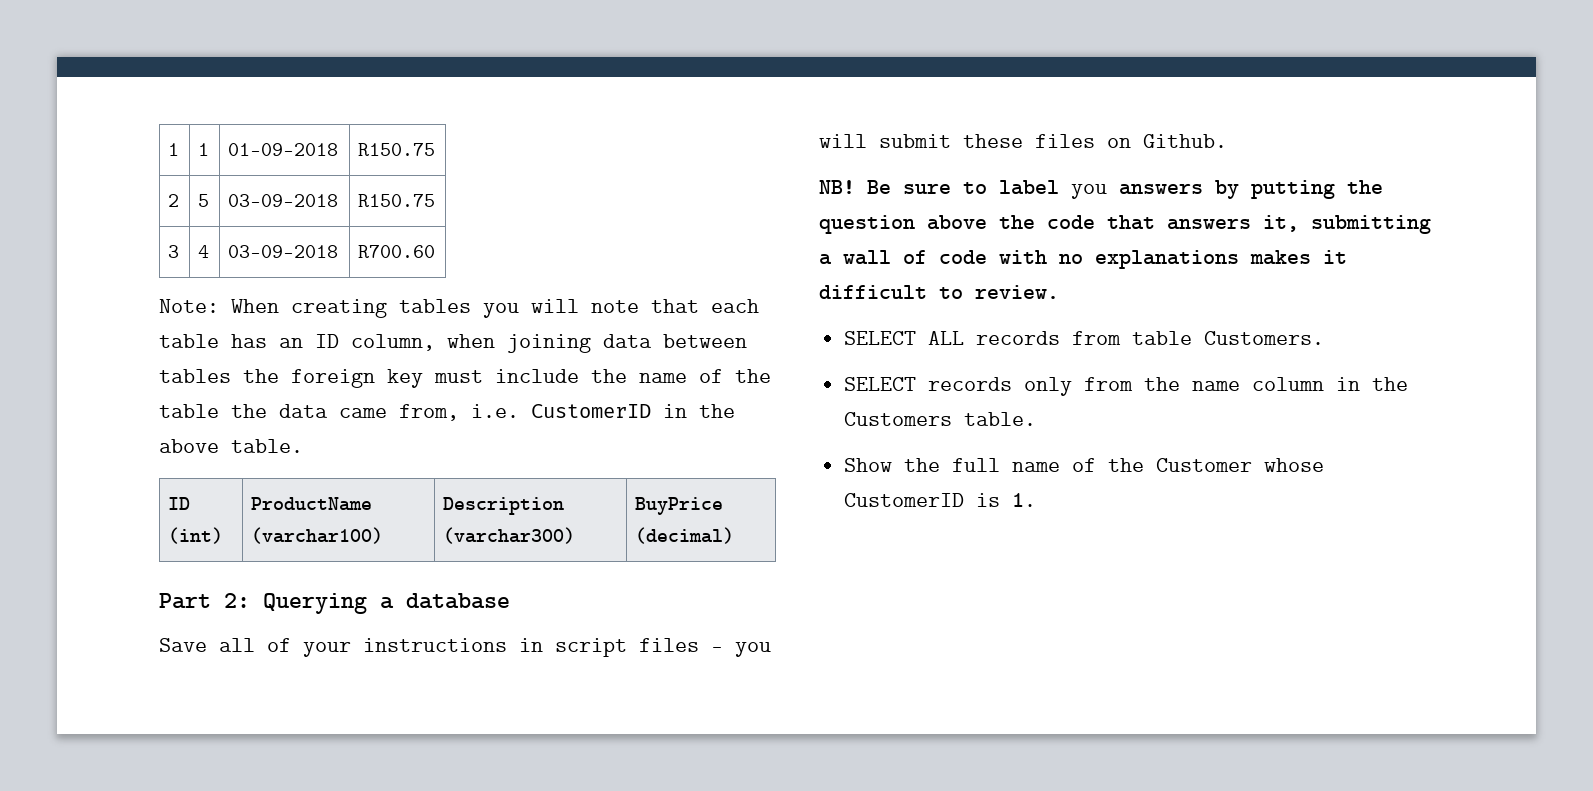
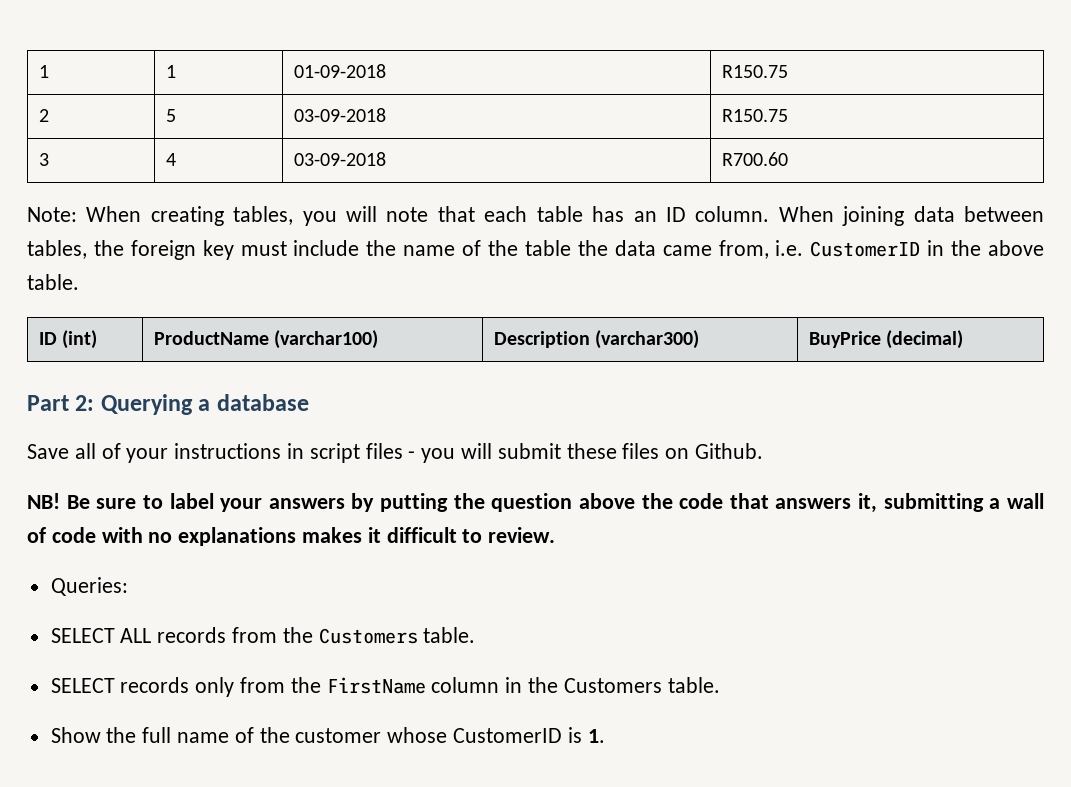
- Note: When creating tables you will note that each table has an ID column, when joining data between tables the foreign key must include the name of the table the data came from, i.e. CustomerID in the above table.
+ Note: When creating tables, you will note that each table has an ID column. When joining data between tables, the foreign key must include the name of the table the data came from, i.e. CustomerID in the above table.
- Be sure to label you answers by putting the question above the code that answers it, submitting a wall of code with no explanations makes it difficult to review.
+ Be sure to label your answers by putting the question above the code that answers it, submitting a wall of code with no explanations makes it difficult to review.
+ Queries:
- SELECT ALL records from table Customers.
+ SELECT ALL records from the Customers table.
- SELECT records only from the name column in the Customers table.
+ SELECT records only from the FirstName column in the Customers table.
- Show the full name of the Customer whose CustomerID is 1.
+ Show the full name of the customer whose CustomerID is 1.

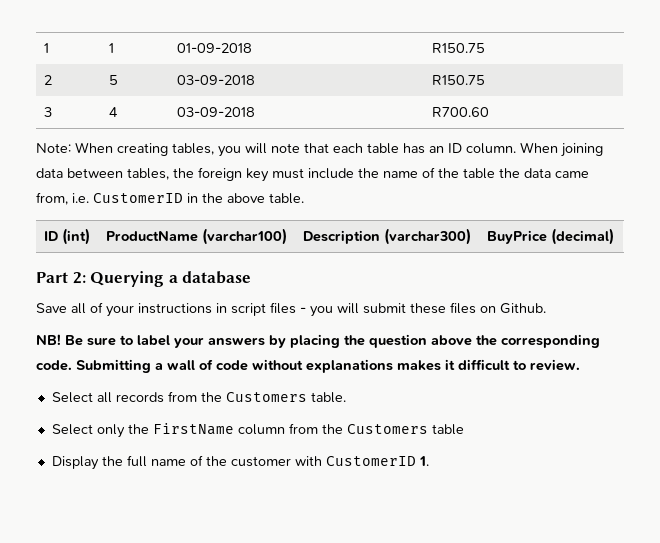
- Be sure to label your answers by putting the question above the code that answers it, submitting a wall of code with no explanations makes it difficult to review.
+ Be sure to label your answers by placing the question above the corresponding code. Submitting a wall of code without explanations makes it difficult to review.
- Queries:
- SELECT ALL records from the Customers table.
+ Select all records from the Customers table.
- SELECT records only from the FirstName column in the Customers table.
- Show the full name of the customer whose CustomerID is 1.
+ Select only the FirstName column from the Customers table
+ Display the full name of the customer with CustomerID 1.

